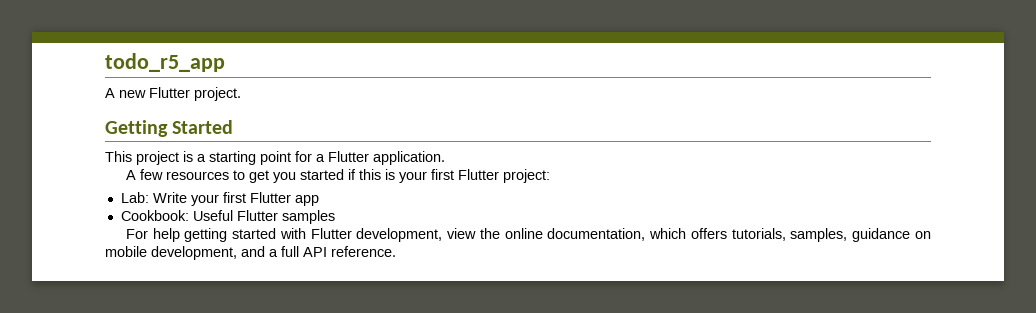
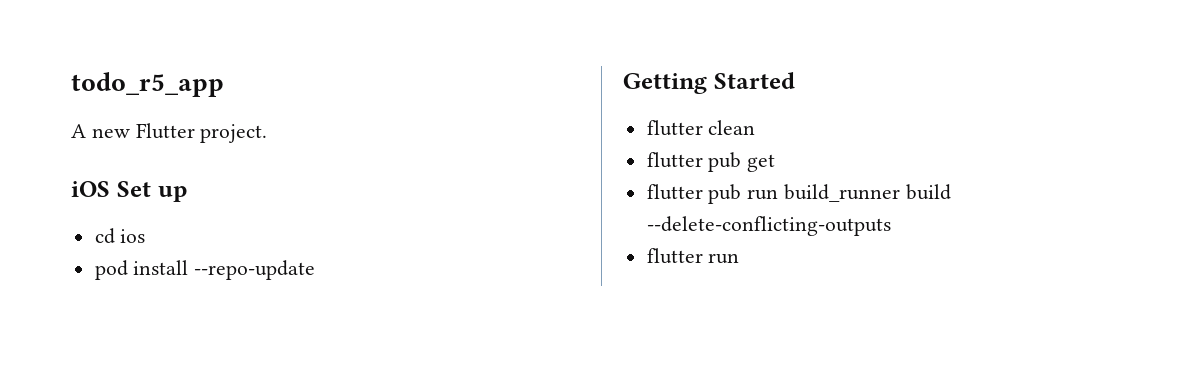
+ iOS Set up
+ cd ios
+ pod install --repo-update
  Getting Started
- This project is a starting point for a Flutter application.
- A few resources to get you started if this is your first Flutter project:
- Lab: Write your first Flutter app
- Cookbook: Useful Flutter samples
- For help getting started with Flutter development, view the online documentation, which offers tutorials, samples, guidance on mobile development, and a full API reference.
+ flutter clean
+ flutter pub get
+ flutter pub run build_runner build --delete-conflicting-outputs
+ flutter run

